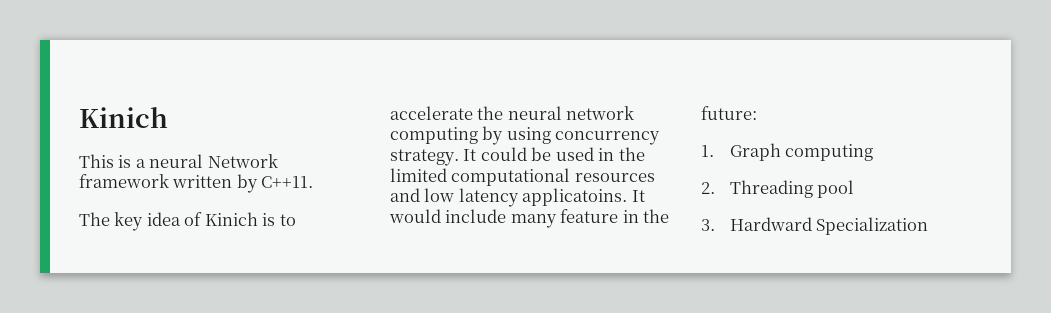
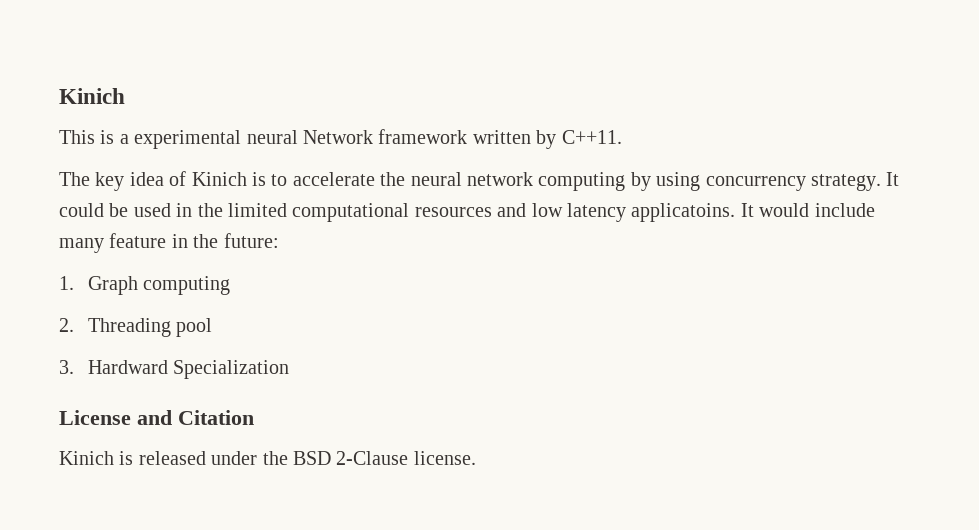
- This is a neural Network framework written by C++11.
+ This is a experimental neural Network framework written by C++11.
+ License and Citation
+ Kinich is released under the BSD 2-Clause license.

